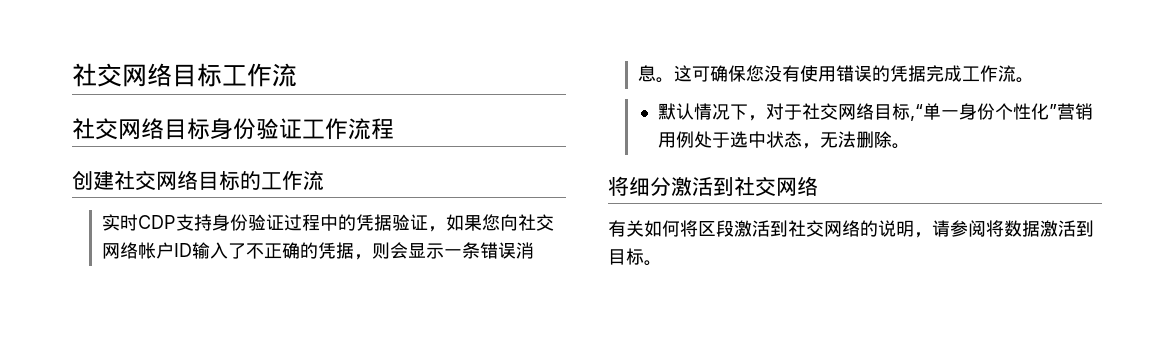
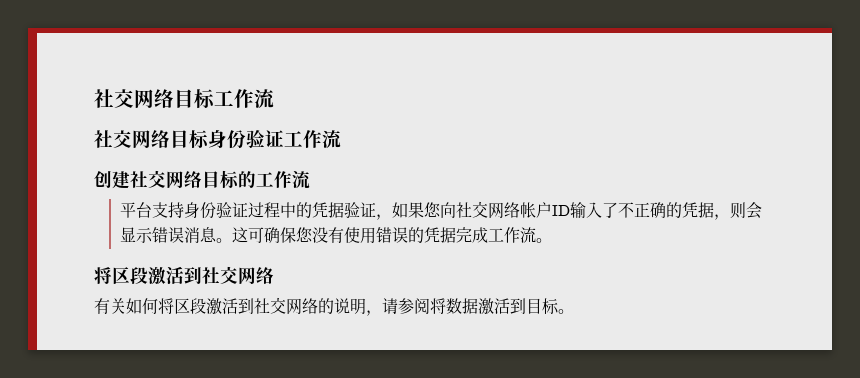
- 社交网络目标身份验证工作流程
+ 社交网络目标身份验证工作流
- 实时CDP支持身份验证过程中的凭据验证，如果您向社交网络帐户ID输入了不正确的凭据，则会显示一条错误消息。
+ 平台支持身份验证过程中的凭据验证，如果您向社交网络帐户ID输入了不正确的凭据，则会显示错误消息。
  这可确保您没有使用错误的凭据完成工作流。
- 默认情况下，对于社交网络目标,“单一身份个性化”营销用例处于选中状态，无法删除。
- 将细分激活到社交网络
+ 将区段激活到社交网络

